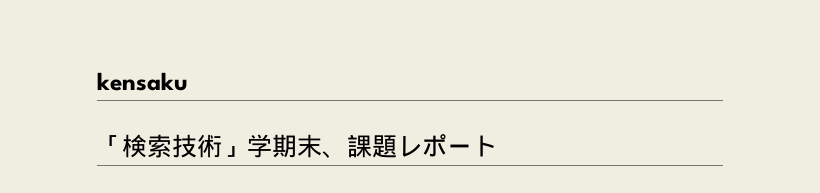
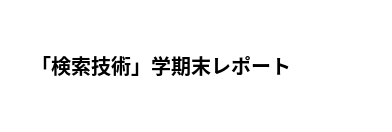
- kensaku
- 「検索技術」学期末、課題レポート
+ 「検索技術」学期末レポート

